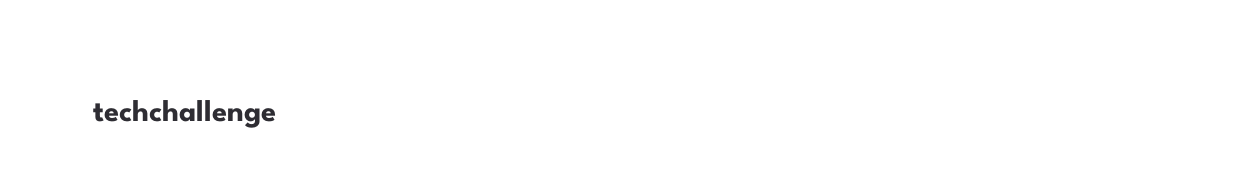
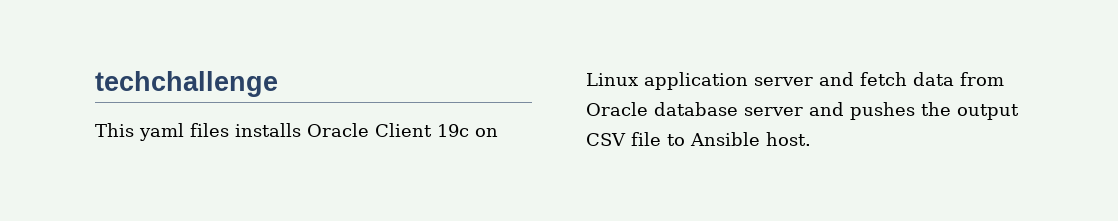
+ This yaml files installs Oracle Client 19c on Linux application server and fetch data from Oracle database server and pushes the output CSV file to Ansible host.

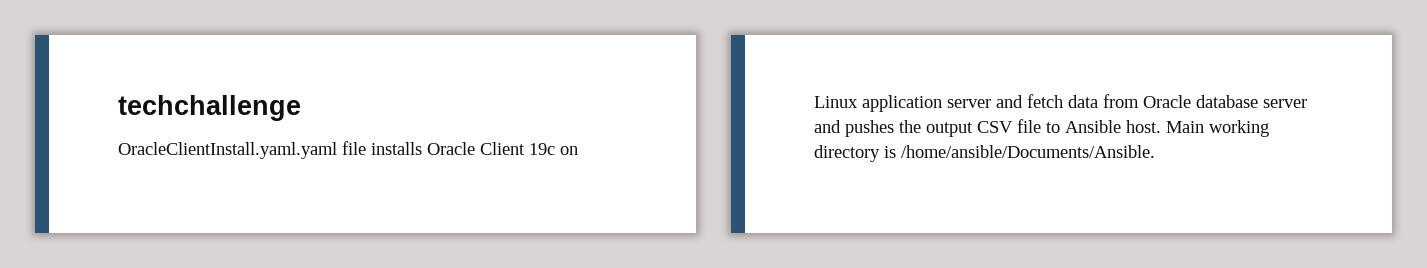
- This yaml files installs Oracle Client 19c on Linux application server and fetch data from Oracle database server and pushes the output CSV file to Ansible host.
+ OracleClientInstall.yaml.yaml file installs Oracle Client 19c on Linux application server and fetch data from Oracle database server and pushes the output CSV file to Ansible host.
+ Main working directory is /home/ansible/Documents/Ansible.

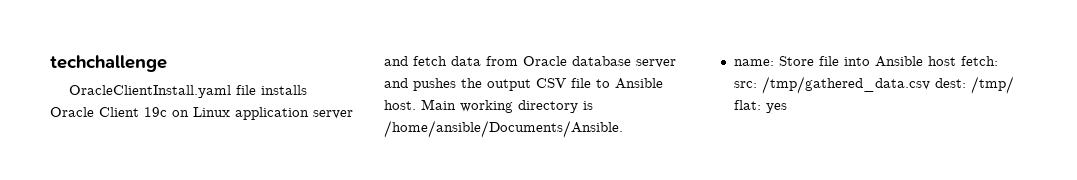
- OracleClientInstall.yaml.yaml file installs Oracle Client 19c on Linux application server and fetch data from Oracle database server and pushes the output CSV file to Ansible host.
+ OracleClientInstall.yaml file installs Oracle Client 19c on Linux application server and fetch data from Oracle database server and pushes the output CSV file to Ansible host.
+ name: Store file into Ansible host fetch: src: /tmp/gathered_data.csv dest: /tmp/ flat: yes

